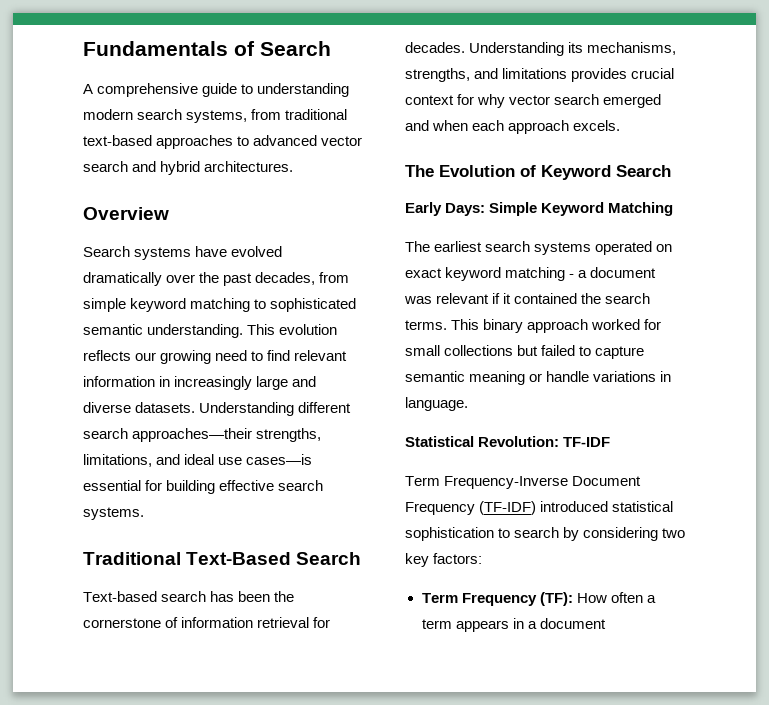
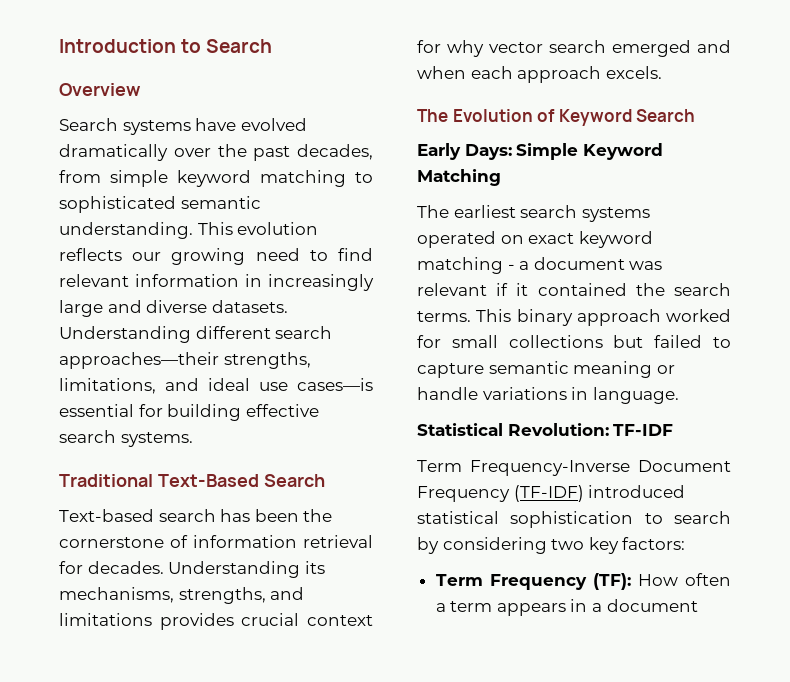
- Fundamentals of Search
- A comprehensive guide to understanding modern search systems, from traditional text-based approaches to advanced vector search and hybrid architectures.
+ Introduction to Search

